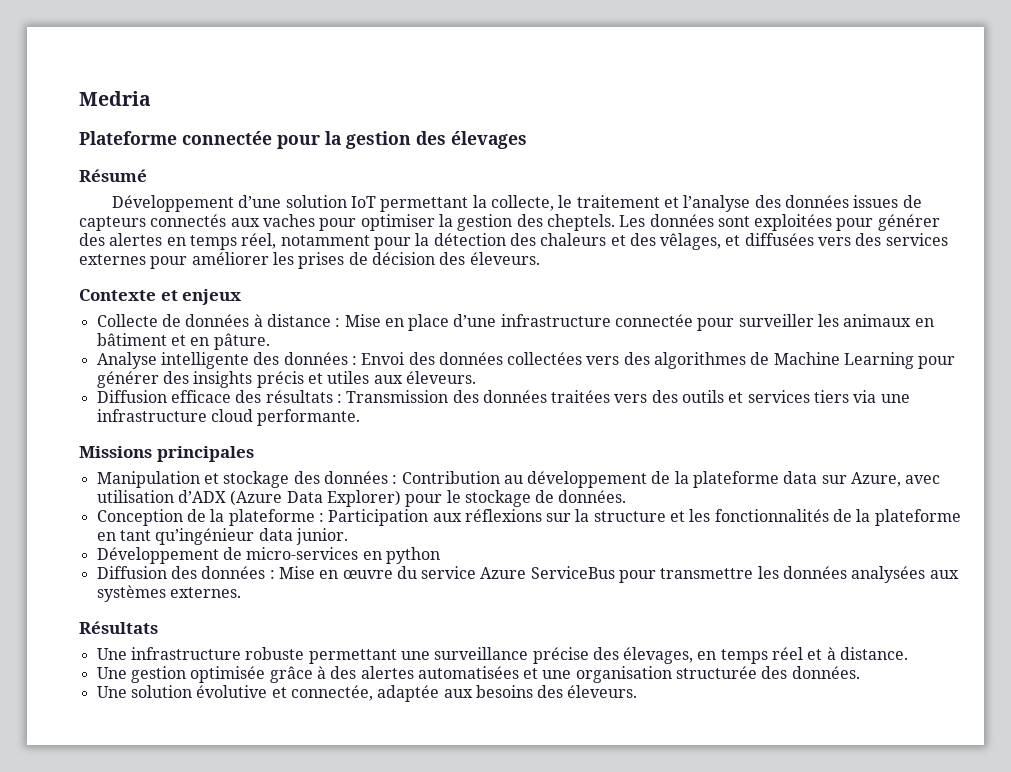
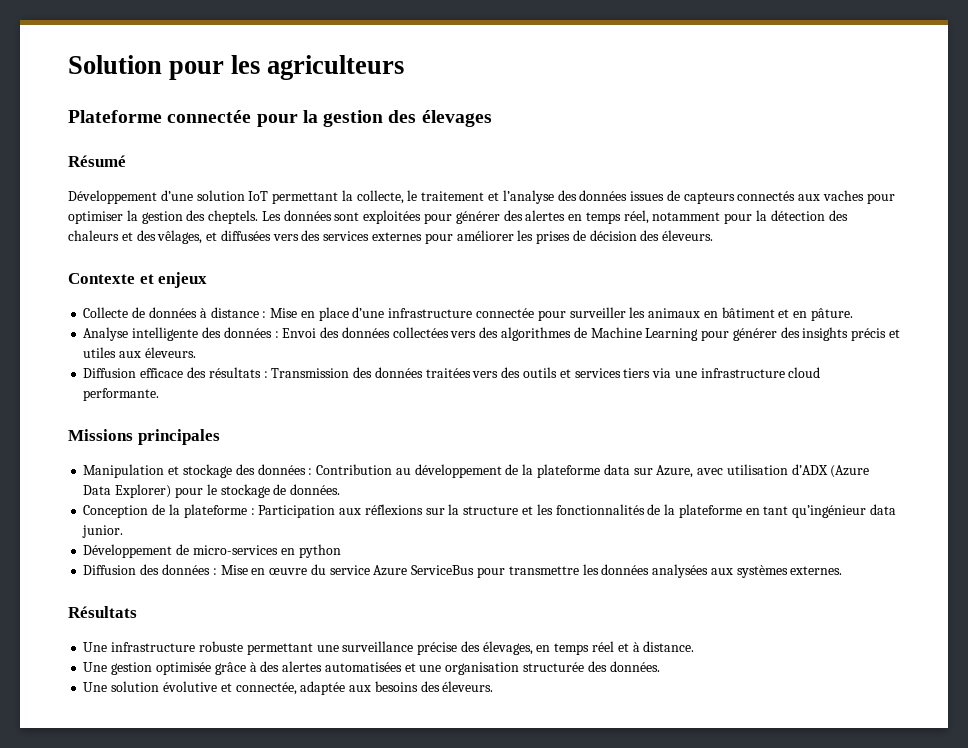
- Medria
+ Solution pour les agriculteurs

